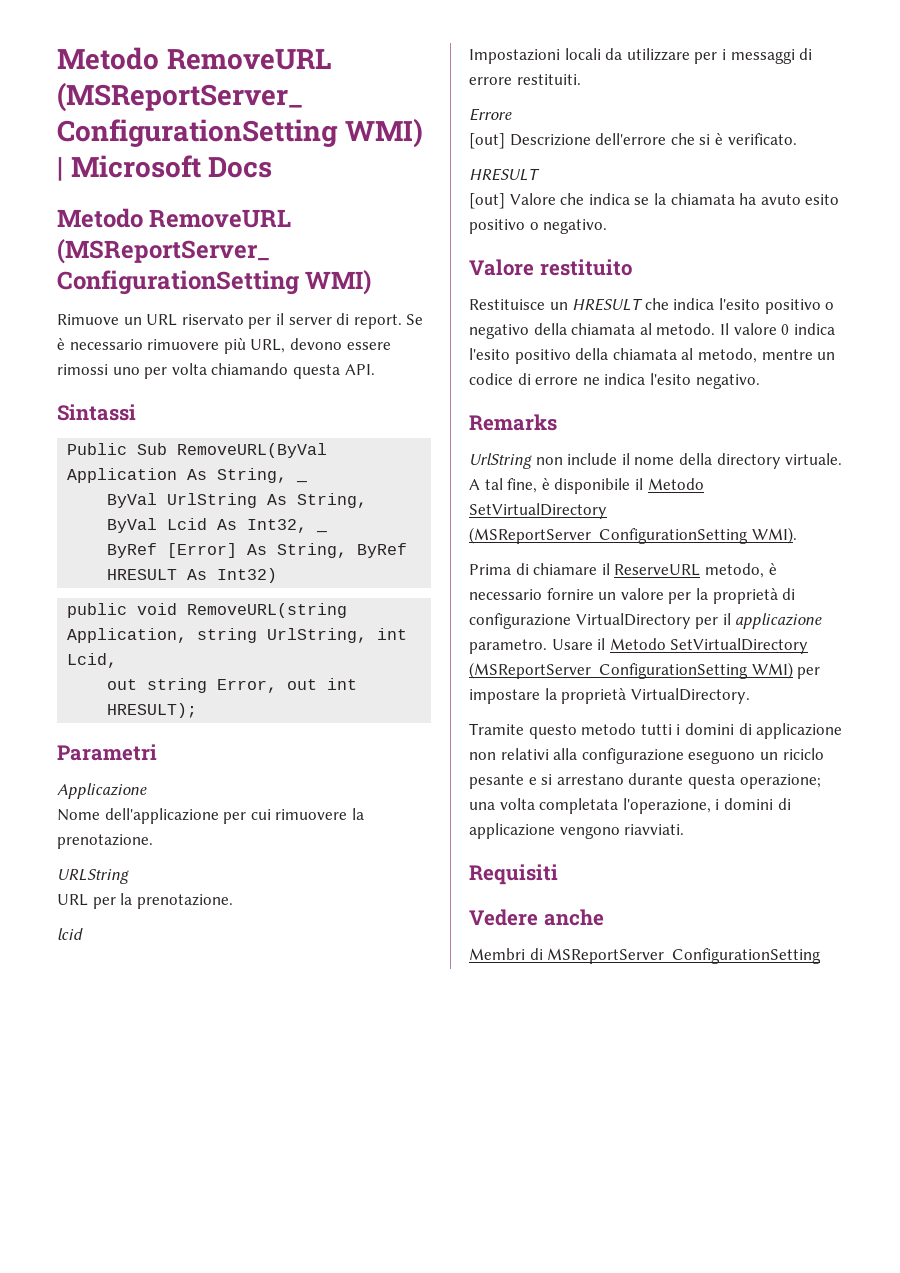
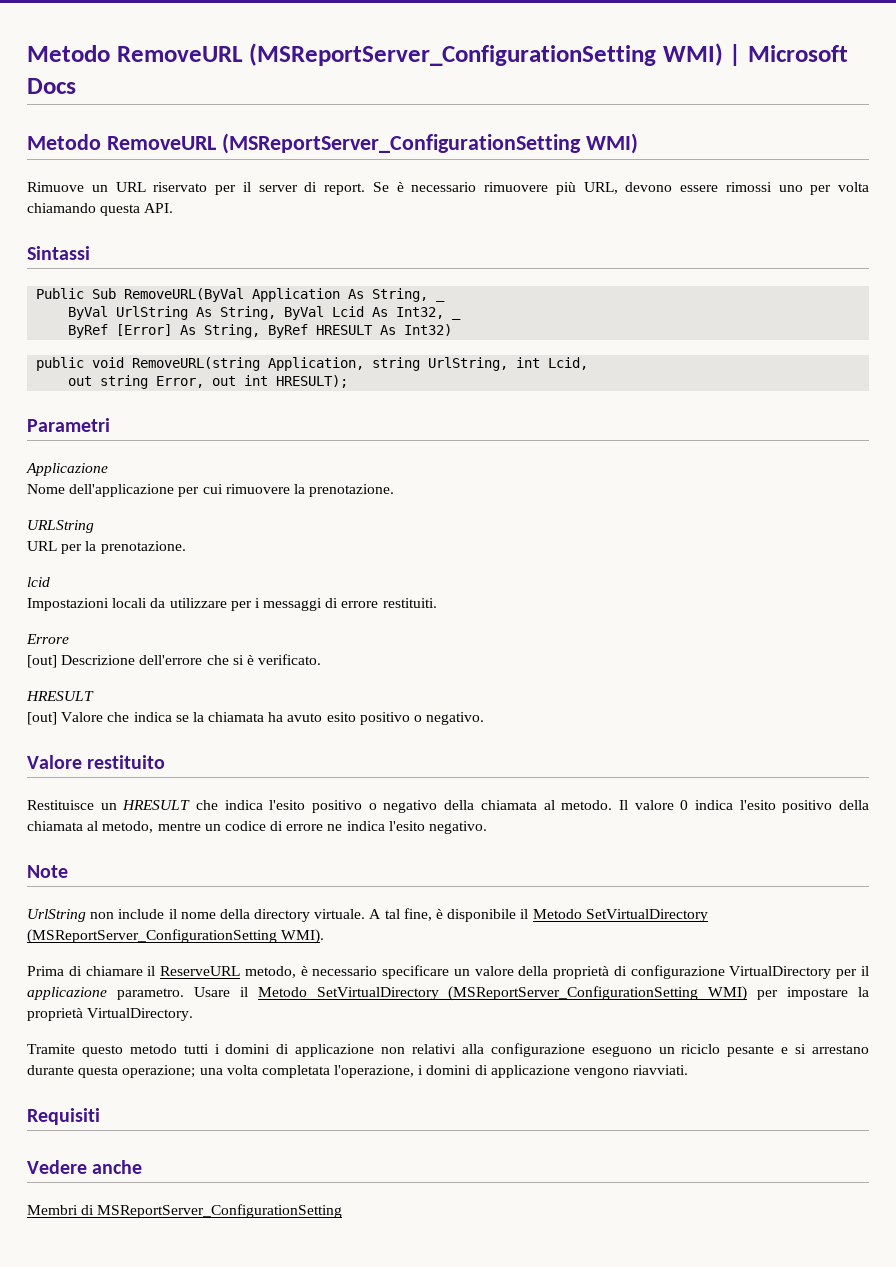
- Remarks
+ Note
- Prima di chiamare il ReserveURL metodo, è necessario fornire un valore per la proprietà di configurazione VirtualDirectory per il applicazione parametro.
+ Prima di chiamare il ReserveURL metodo, è necessario specificare un valore della proprietà di configurazione VirtualDirectory per il applicazione parametro.

